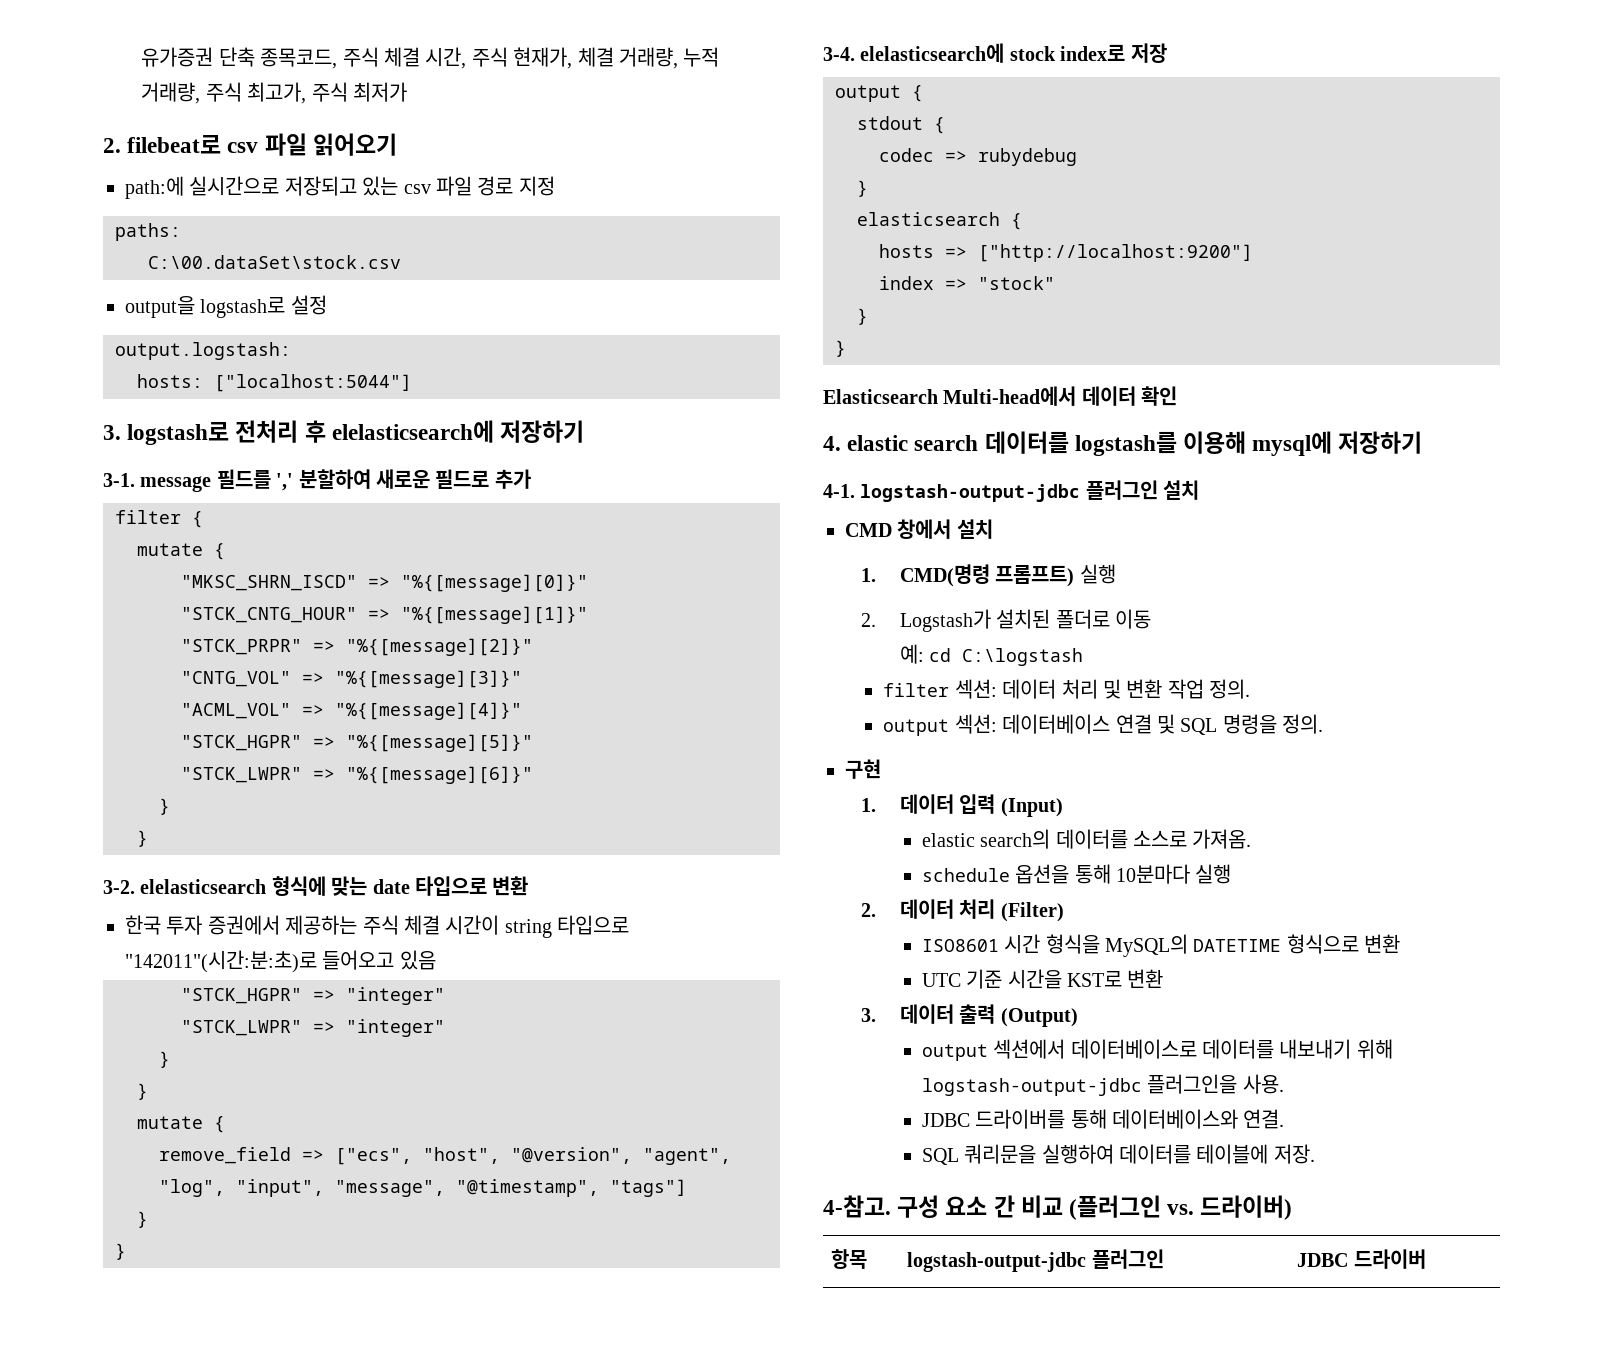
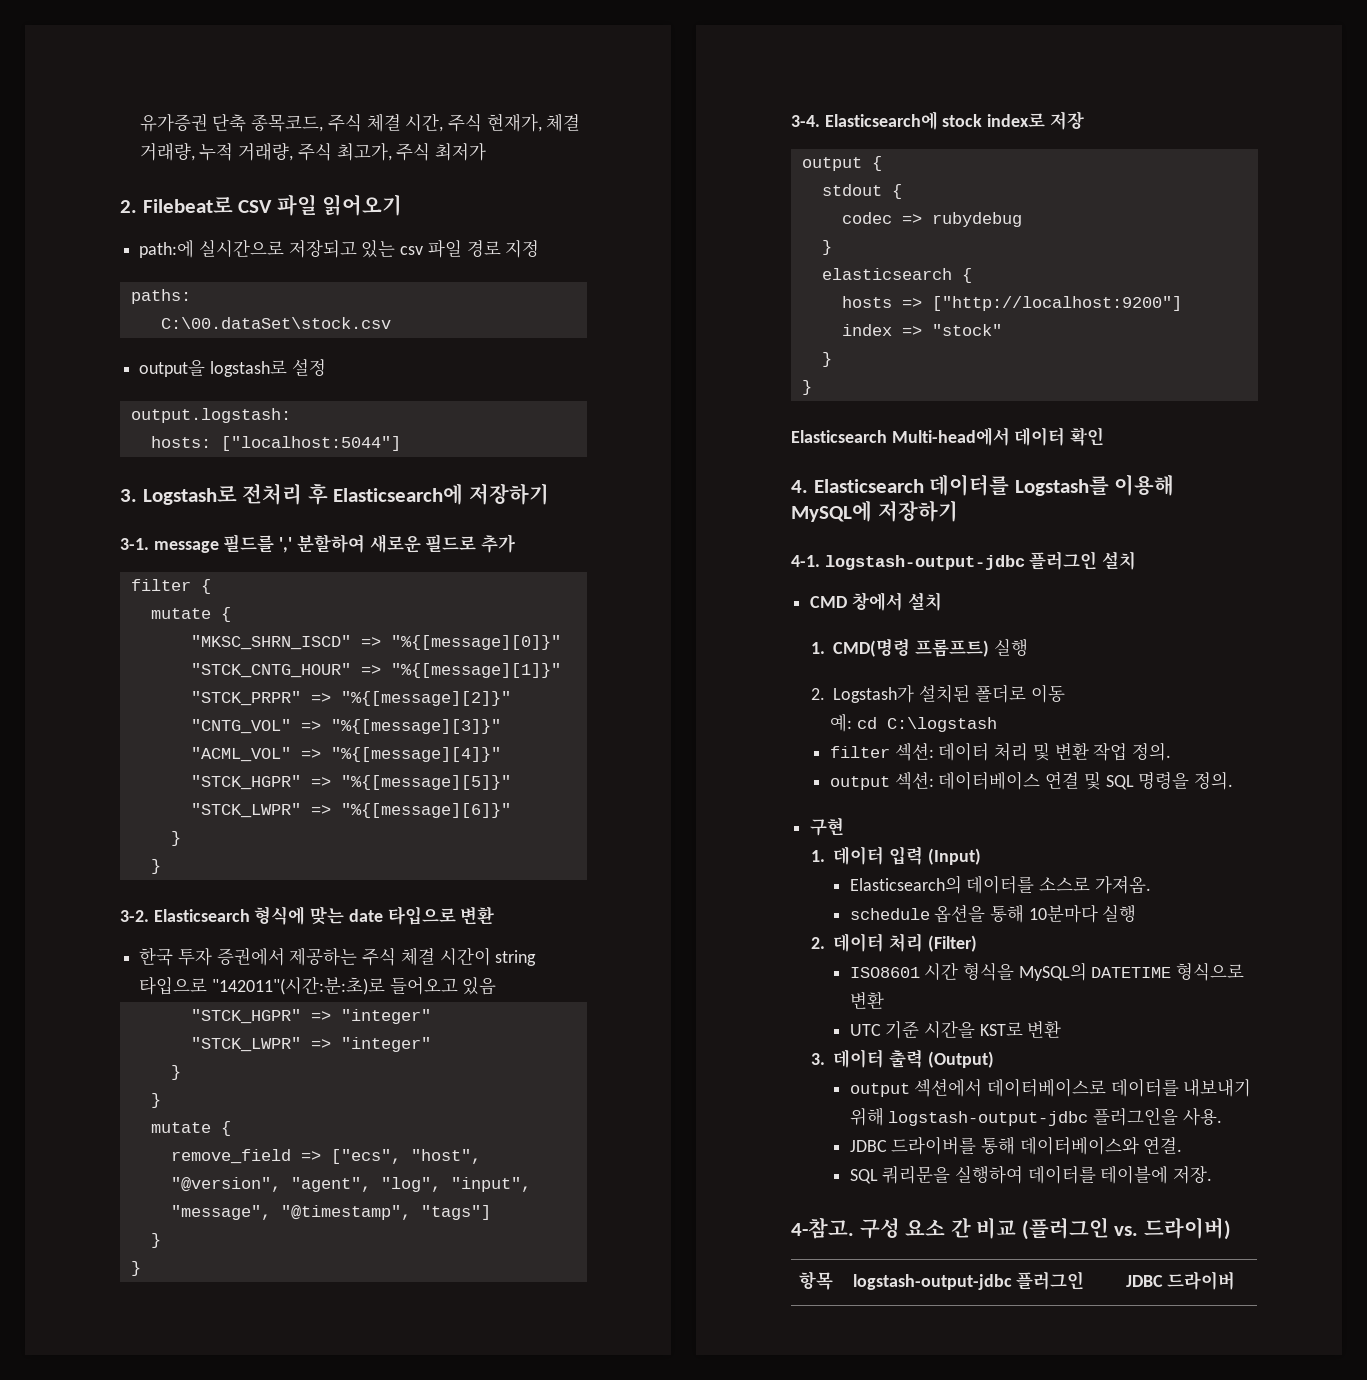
- 2. filebeat로 csv 파일 읽어오기
+ 2. Filebeat로 CSV 파일 읽어오기
- 3. logstash로 전처리 후 elelasticsearch에 저장하기
+ 3. Logstash로 전처리 후 Elasticsearch에 저장하기
- 3-2. elelasticsearch 형식에 맞는 date 타입으로 변환
+ 3-2. Elasticsearch 형식에 맞는 date 타입으로 변환
- 3-4. elelasticsearch에 stock index로 저장
+ 3-4. Elasticsearch에 stock index로 저장
- 4. elastic search 데이터를 logstash를 이용해 mysql에 저장하기
+ 4. Elasticsearch 데이터를 Logstash를 이용해 MySQL에 저장하기
- elastic search의 데이터를 소스로 가져옴.
+ Elasticsearch의 데이터를 소스로 가져옴.

